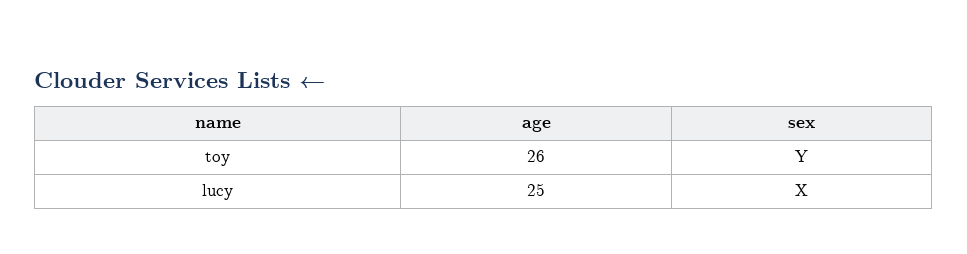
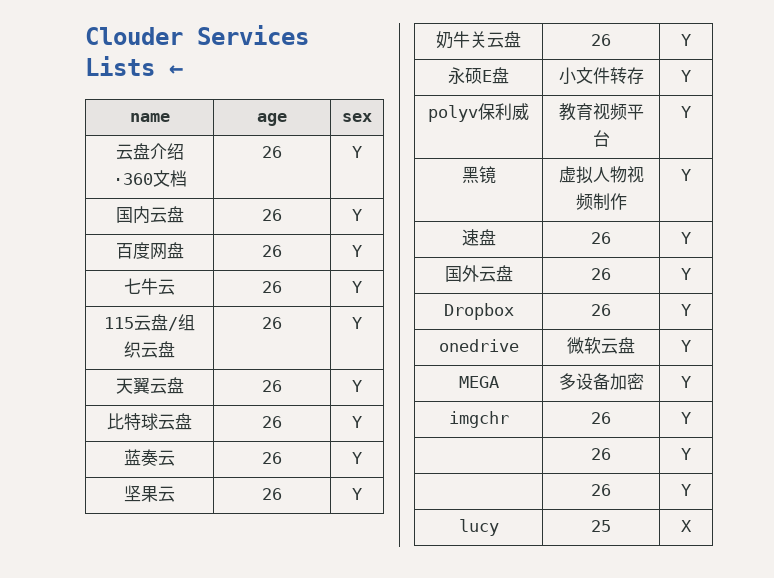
- toy | 26 | Y
+ 云盘介绍·360文档 | 26 | Y
+ 国内云盘 | 26 | Y
+ 百度网盘 | 26 | Y
+ 七牛云 | 26 | Y
+ 115云盘/组织云盘 | 26 | Y
+ 天翼云盘 | 26 | Y
+ 比特球云盘 | 26 | Y
+ 蓝奏云 | 26 | Y
+ 坚果云 | 26 | Y
+ 奶牛关云盘 | 26 | Y
+ 永硕E盘 | 小文件转存 | Y
+ polyv保利威 | 教育视频平台 | Y
+ 黑镜 | 虚拟人物视频制作 | Y
+ 速盘 | 26 | Y
+ 国外云盘 | 26 | Y
+ Dropbox | 26 | Y
+ onedrive | 微软云盘 | Y
+ MEGA | 多设备加密 | Y
+ imgchr | 26 | Y
+ | 26 | Y
+ | 26 | Y

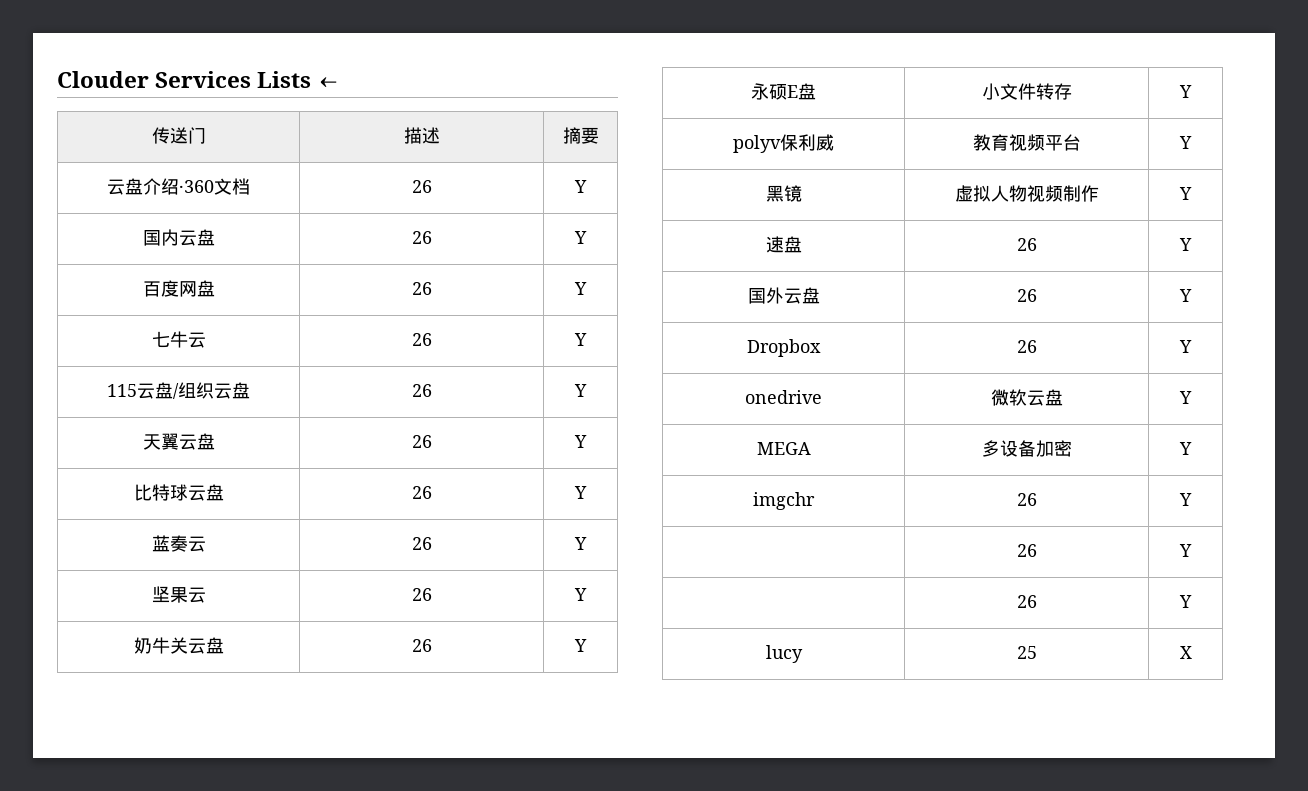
- name | age | sex
+ 传送门 | 描述 | 摘要

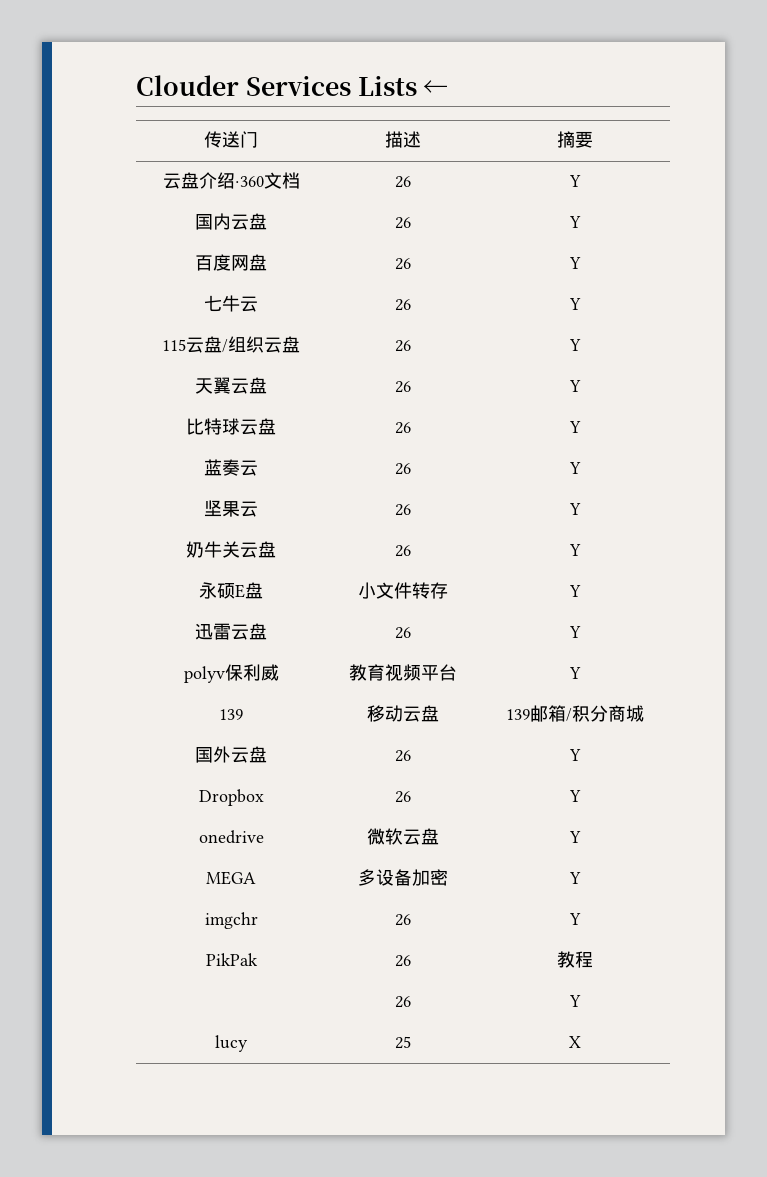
+ 迅雷云盘 | 26 | Y
- 黑镜 | 虚拟人物视频制作 | Y
- 速盘 | 26 | Y
+ 139 | 移动云盘 | 139邮箱/积分商城
  imgchr | 26 | Y
- | 26 | Y
+ PikPak | 26 | 教程

